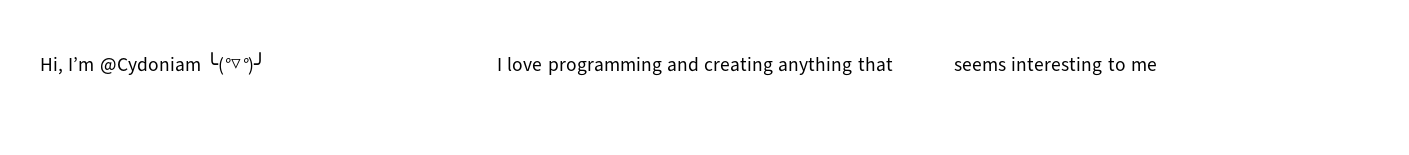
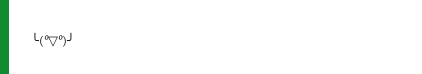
- Hi, I’m @Cydoniam ╰(°▽°)╯
- I love programming and creating anything that seems interesting to me
+ ╰(°▽°)╯

